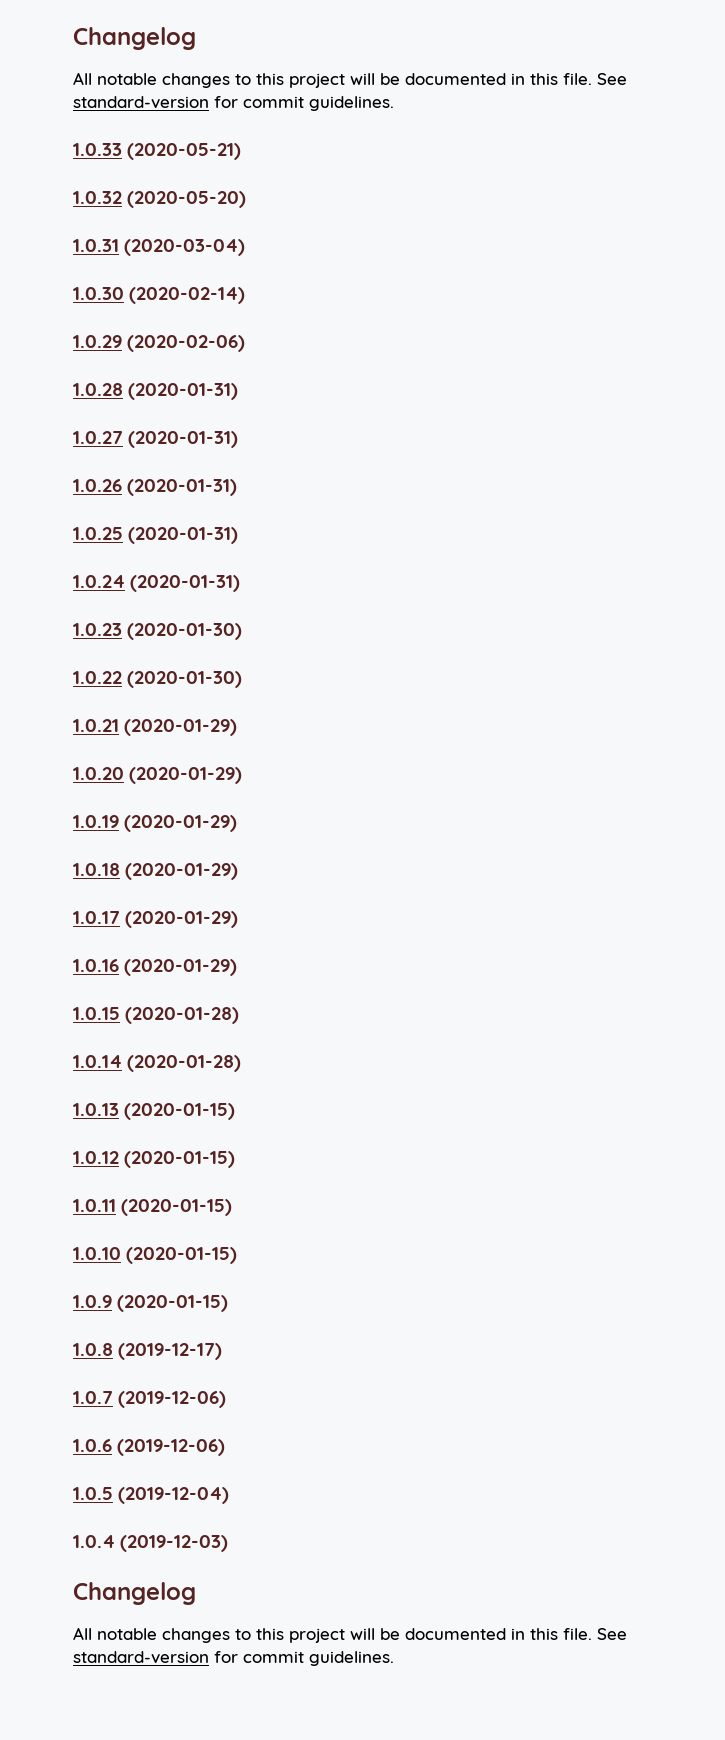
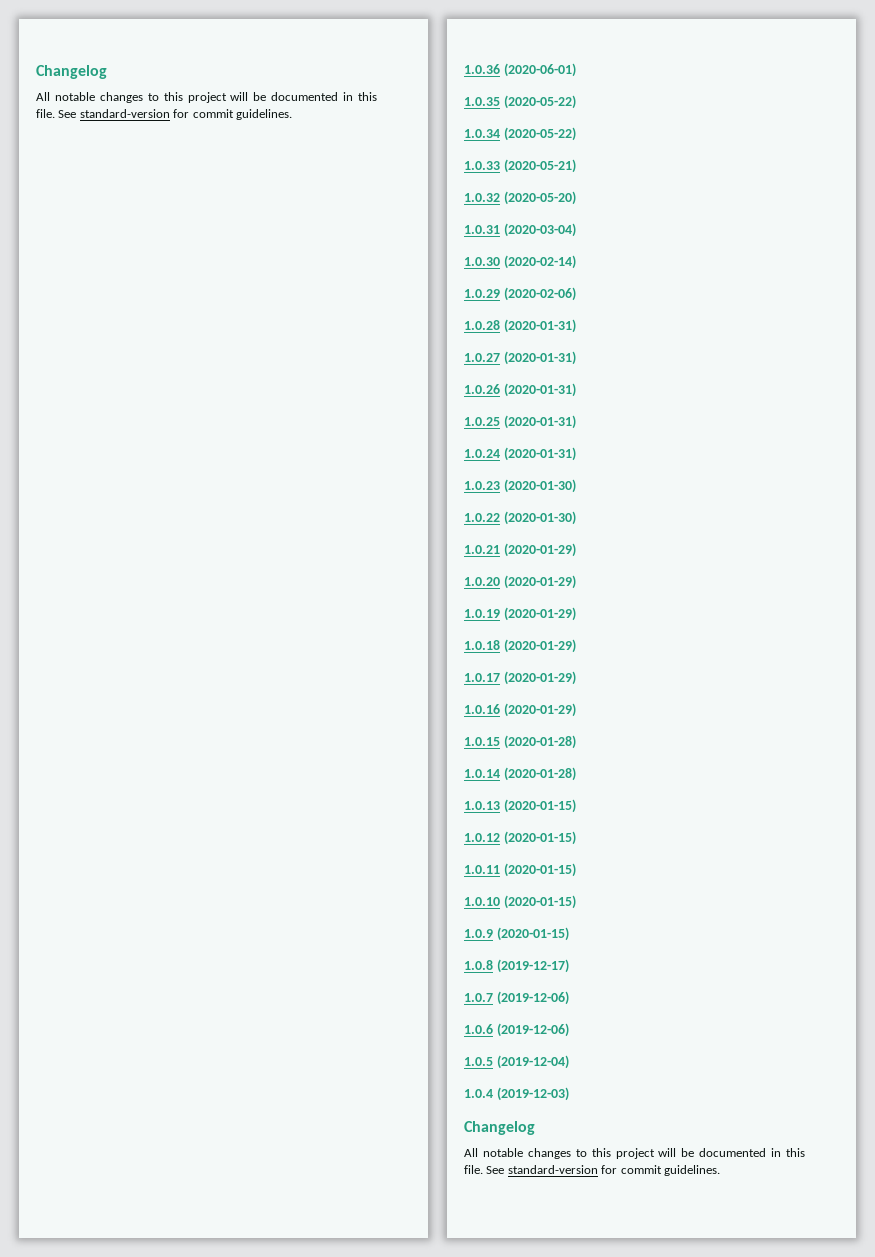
+ 1.0.36 (2020-06-01)
+ 1.0.35 (2020-05-22)
+ 1.0.34 (2020-05-22)

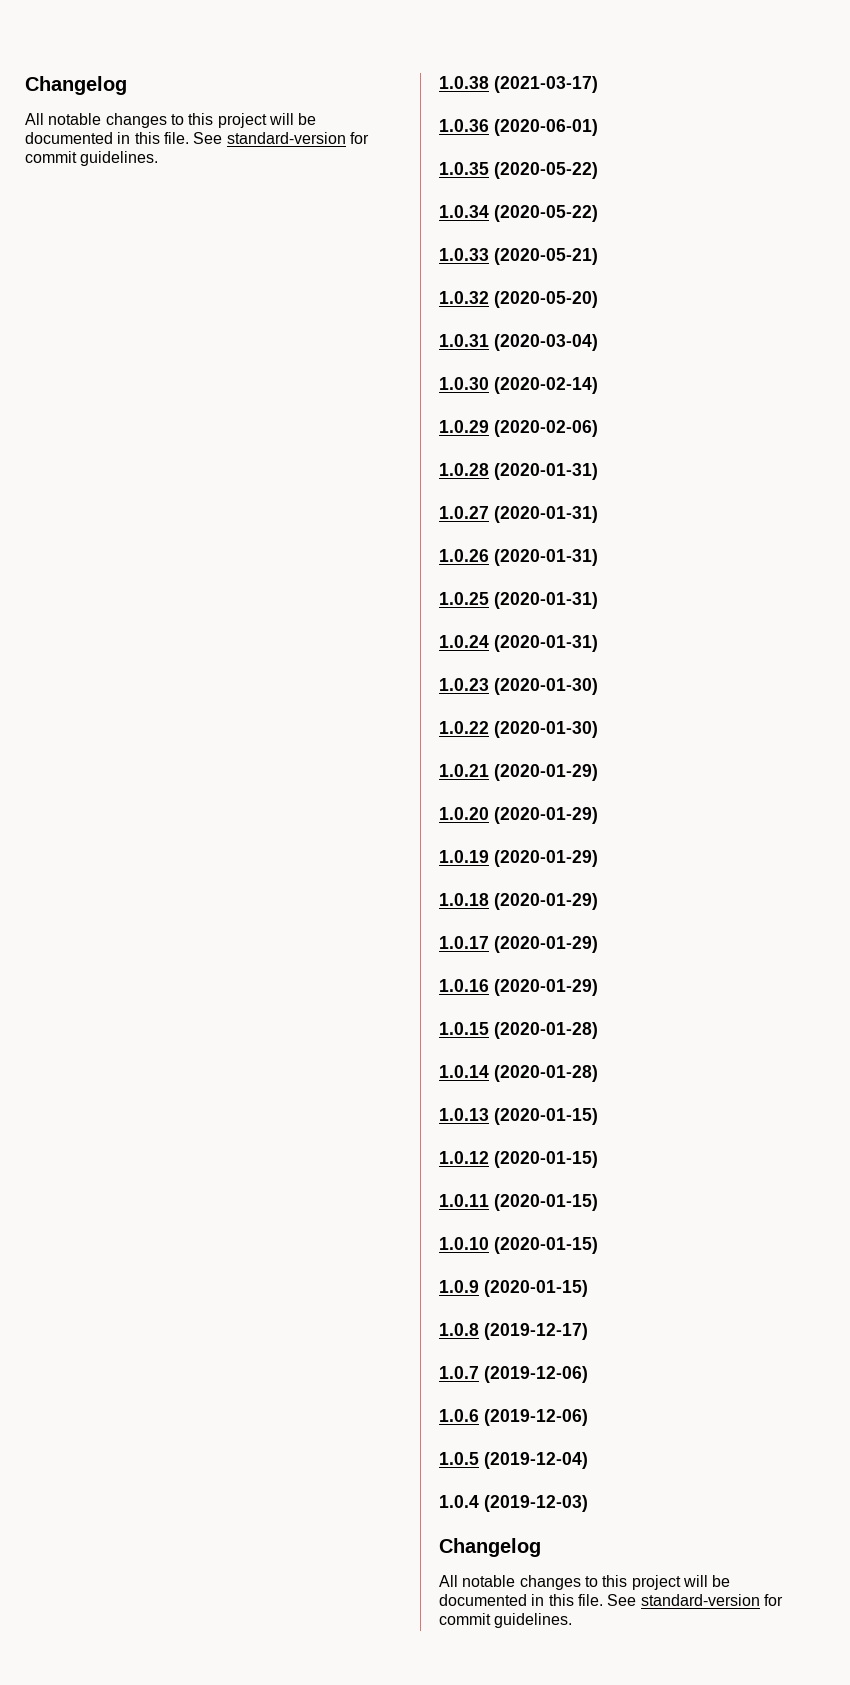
+ 1.0.38 (2021-03-17)

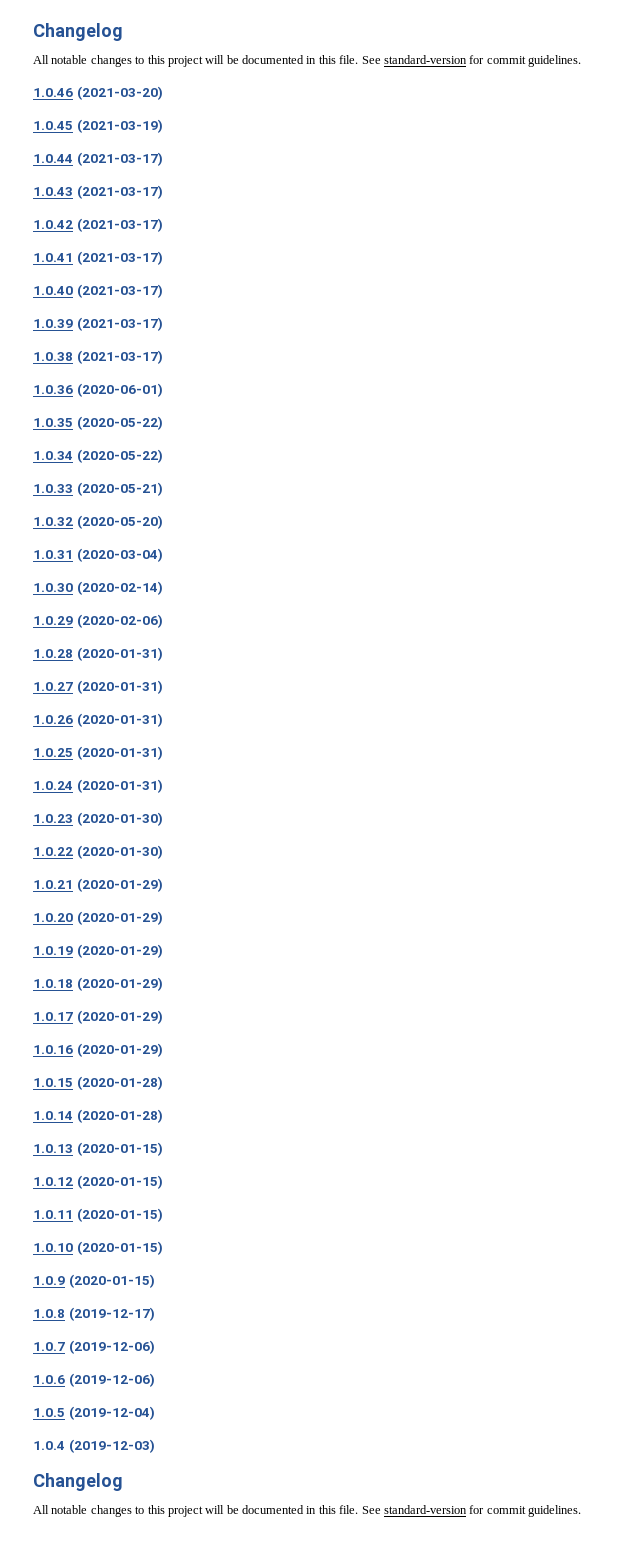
+ 1.0.46 (2021-03-20)
+ 1.0.45 (2021-03-19)
+ 1.0.44 (2021-03-17)
+ 1.0.43 (2021-03-17)
+ 1.0.42 (2021-03-17)
+ 1.0.41 (2021-03-17)
+ 1.0.40 (2021-03-17)
+ 1.0.39 (2021-03-17)

